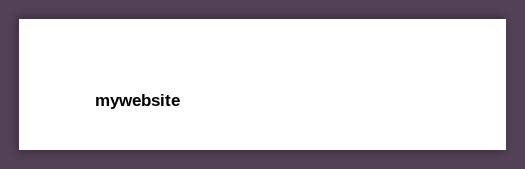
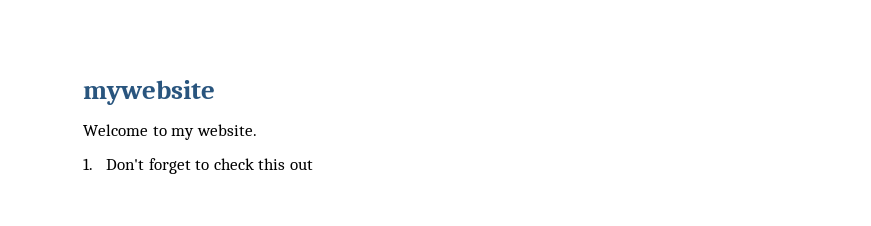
+ Welcome to my website.
+ 1. Don't forget to check this out

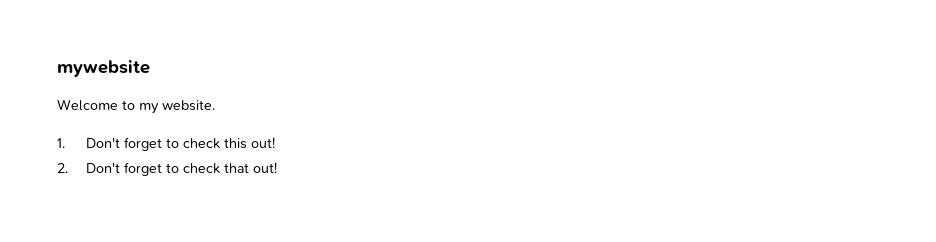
- 1. Don't forget to check this out
+ 1. Don't forget to check this out!
+ 2. Don't forget to check that out!

